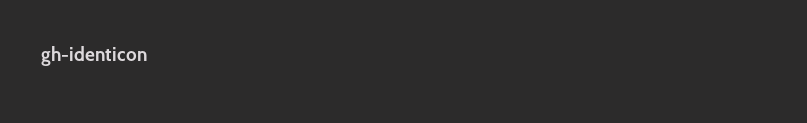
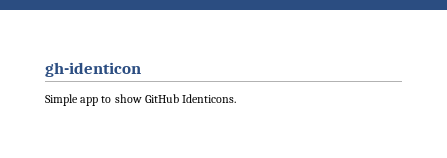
+ Simple app to show GitHub Identicons.

